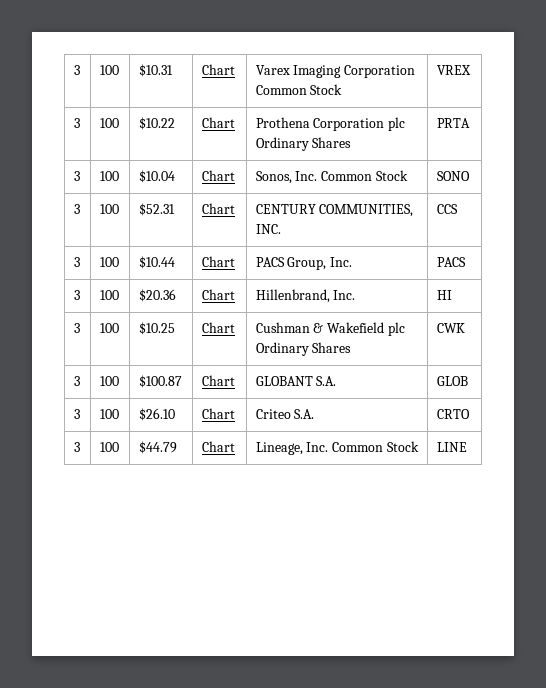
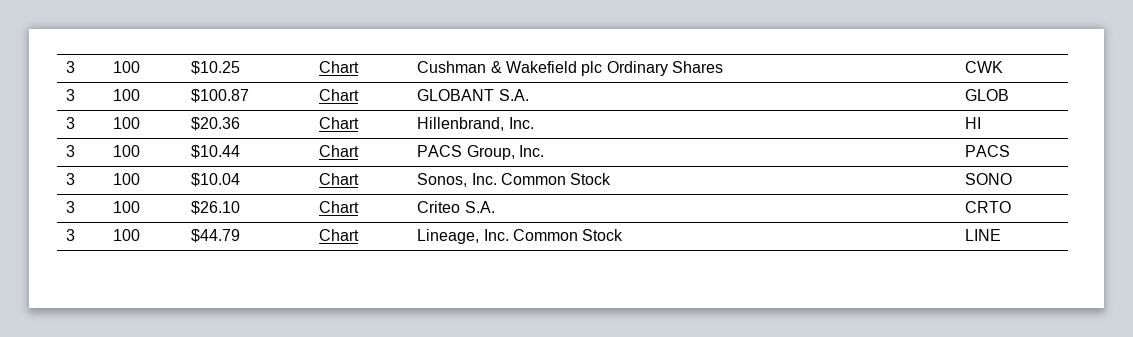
- 3 | 100 | $10.31 | Chart | Varex Imaging Corporation Common Stock | VREX
- 3 | 100 | $10.22 | Chart | Prothena Corporation plc Ordinary Shares | PRTA
- 3 | 100 | $10.04 | Chart | Sonos, Inc. Common Stock | SONO
- 3 | 100 | $52.31 | Chart | CENTURY COMMUNITIES, INC. | CCS
- 3 | 100 | $10.44 | Chart | PACS Group, Inc. | PACS
- 3 | 100 | $20.36 | Chart | Hillenbrand, Inc. | HI
+ 3 | 100 | $20.36 | Chart | Hillenbrand, Inc. | HI
+ 3 | 100 | $10.44 | Chart | PACS Group, Inc. | PACS
+ 3 | 100 | $10.04 | Chart | Sonos, Inc. Common Stock | SONO

